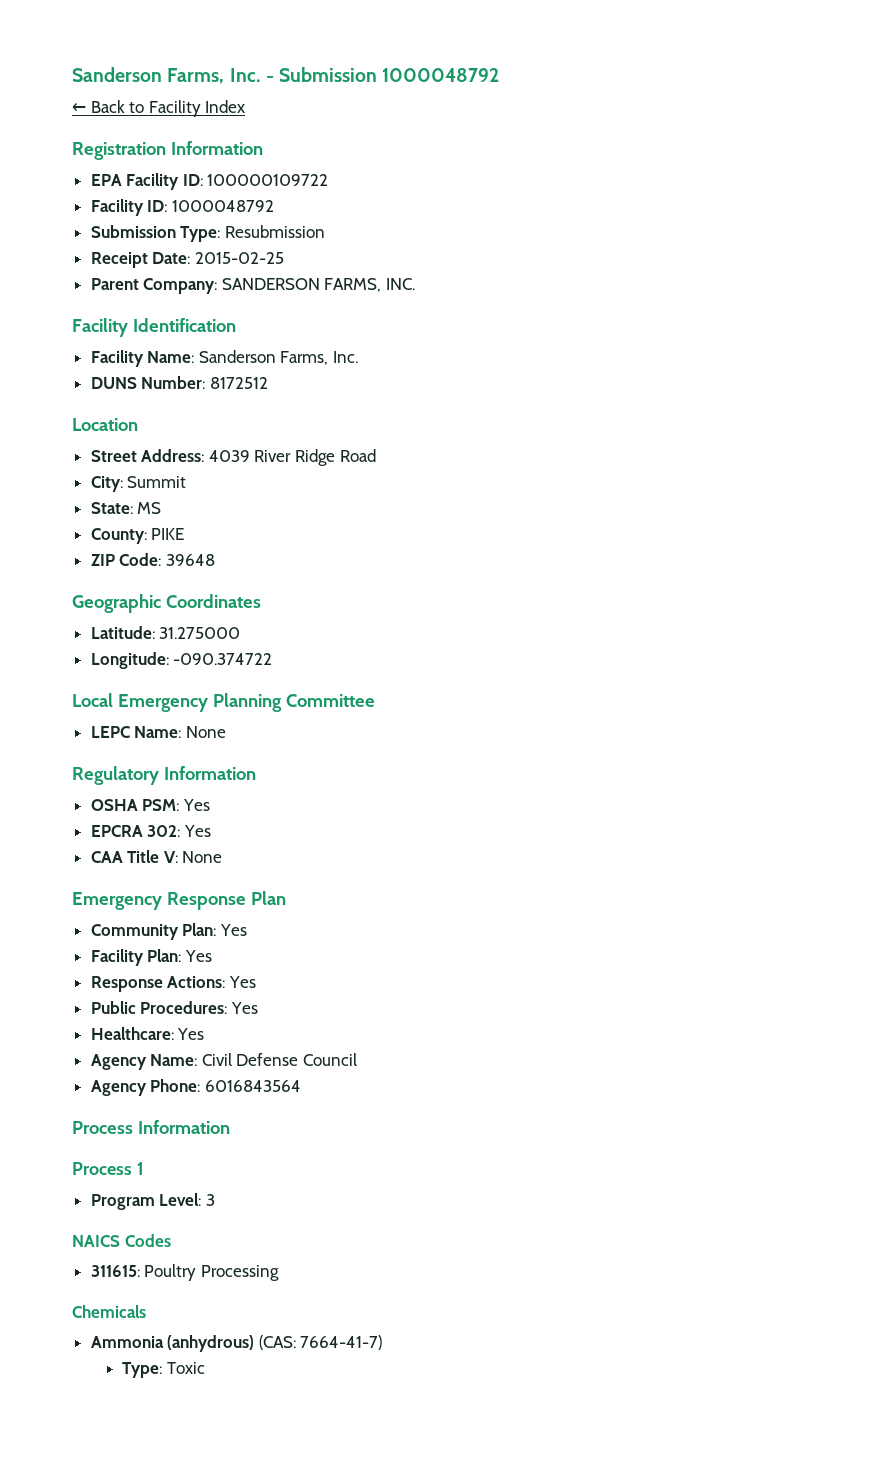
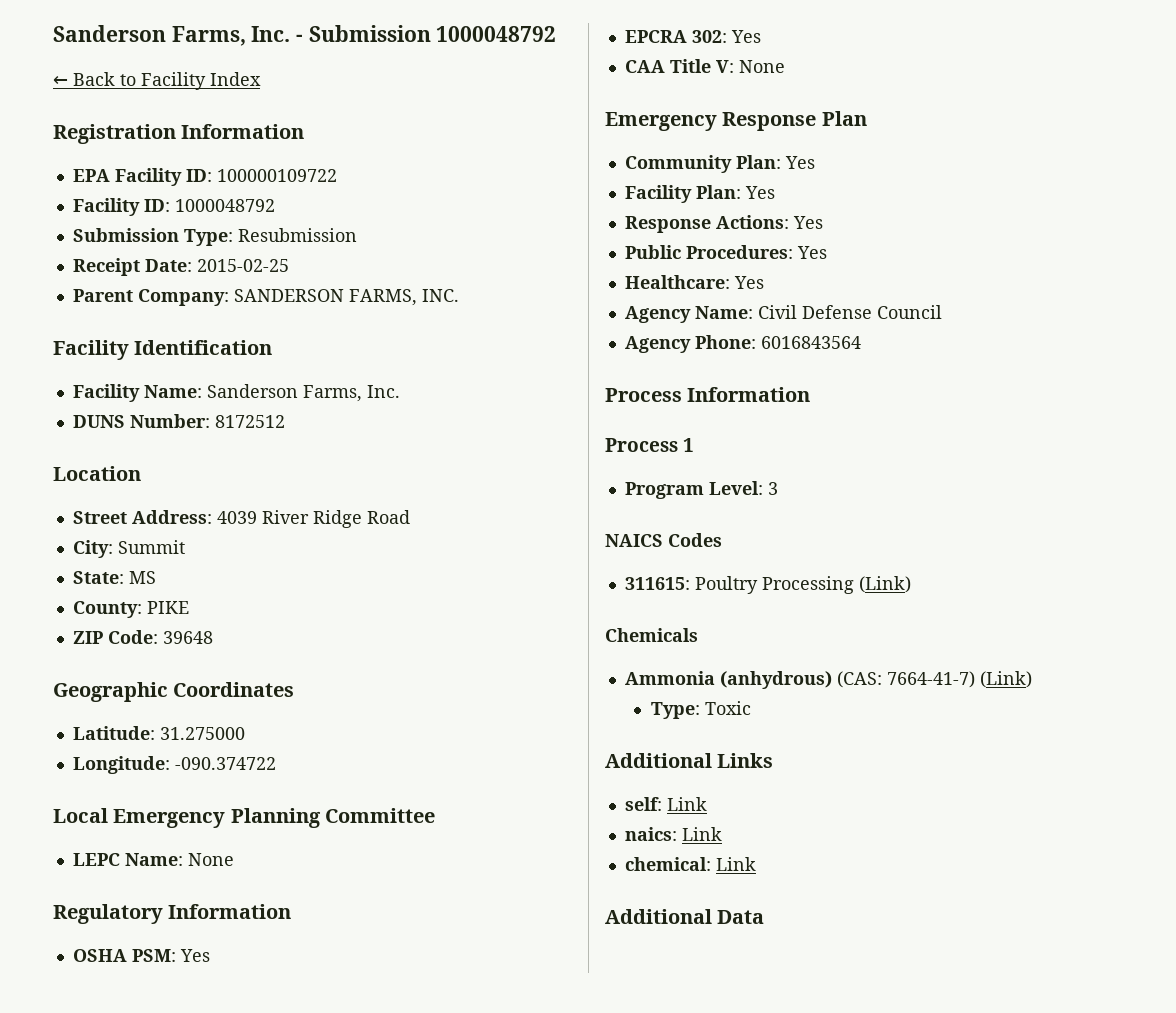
- 311615: Poultry Processing
+ 311615: Poultry Processing (Link)
- Ammonia (anhydrous) (CAS: 7664-41-7)
+ Ammonia (anhydrous) (CAS: 7664-41-7) (Link)
+ Additional Links
+ self: Link
+ naics: Link
+ chemical: Link
+ Additional Data

